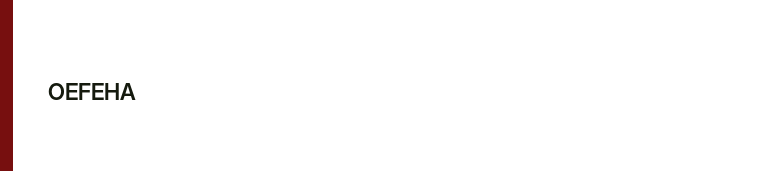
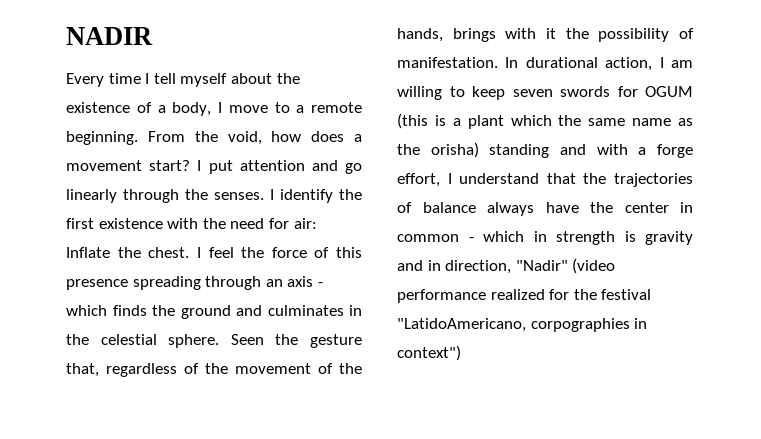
- OEFEHA
+ NADIR
+ Every time I tell myself about the existence of a body, I move to a remote beginning. From the void, how does a movement start? I put attention and go linearly through the senses. I identify the first existence with the need for air: Inflate the chest. I feel the force of this presence spreading through an axis - which finds the ground and culminates in the celestial sphere. Seen the gesture that, regardless of the movement of the hands, brings with it the possibility of manifestation. In durational action, I am willing to keep seven swords for OGUM (this is a plant which the same name as the orisha) standing and with a forge effort, I understand that the trajectories of balance always have the center in common - which in strength is gravity and in direction, "Nadir" (video performance realized for the festival "LatidoAmericano, corpographies in context")

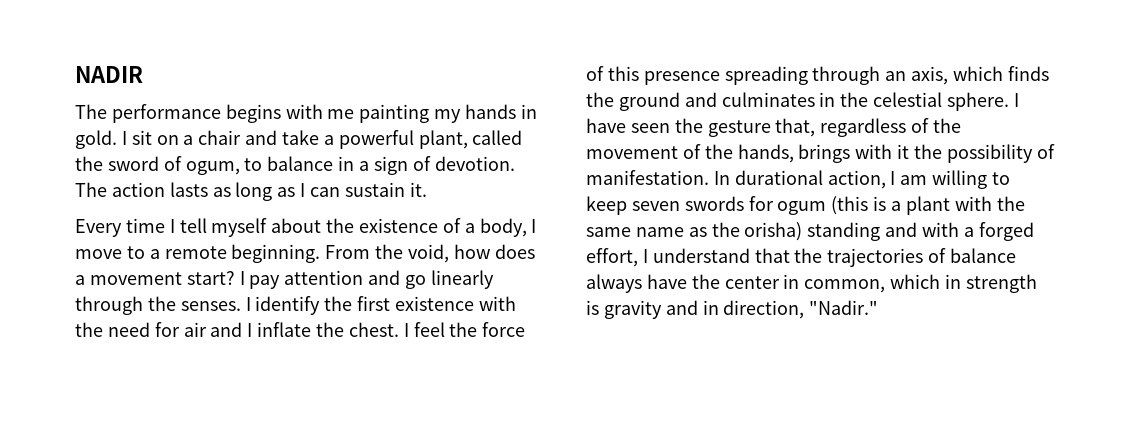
+ The performance begins with me painting my hands in gold. I sit on a chair and take a powerful plant, called the sword of ogum, to balance in a sign of devotion. The action lasts as long as I can sustain it.
- I put attention and go linearly through the senses.
+ I pay attention and go linearly through the senses.
- I identify the first existence with the need for air: Inflate the chest.
+ I identify the first existence with the need for air and I inflate the chest.
- I feel the force of this presence spreading through an axis - which finds the ground and culminates in the celestial sphere.
+ I feel the force of this presence spreading through an axis, which finds the ground and culminates in the celestial sphere.
- Seen the gesture that, regardless of the movement of the hands, brings with it the possibility of manifestation.
+ I have seen the gesture that, regardless of the movement of the hands, brings with it the possibility of manifestation.
- In durational action, I am willing to keep seven swords for OGUM (this is a plant which the same name as the orisha) standing and with a forge effort, I understand that the trajectories of balance always have the center in common - which in strength is gravity and in direction, "Nadir" (video performance realized for the festival "LatidoAmericano, corpographies in context")
+ In durational action, I am willing to keep seven swords for ogum (this is a plant with the same name as the orisha) standing and with a forged effort, I understand that the trajectories of balance always have the center in common, which in strength is gravity and in direction, "Nadir."

